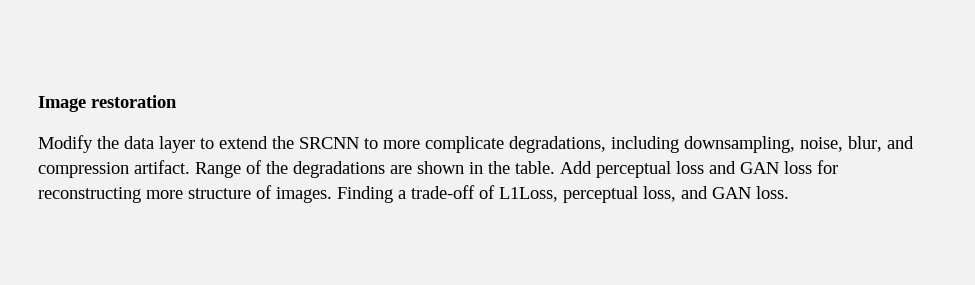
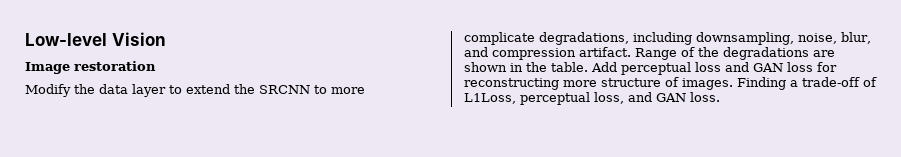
+ Low-level Vision

